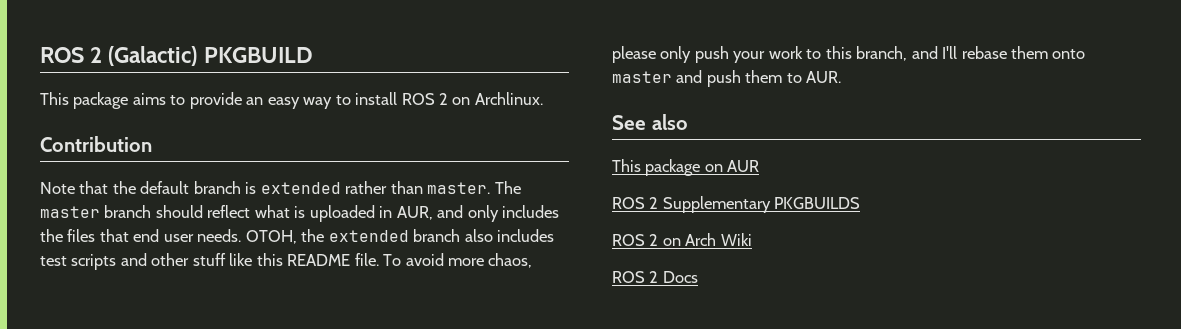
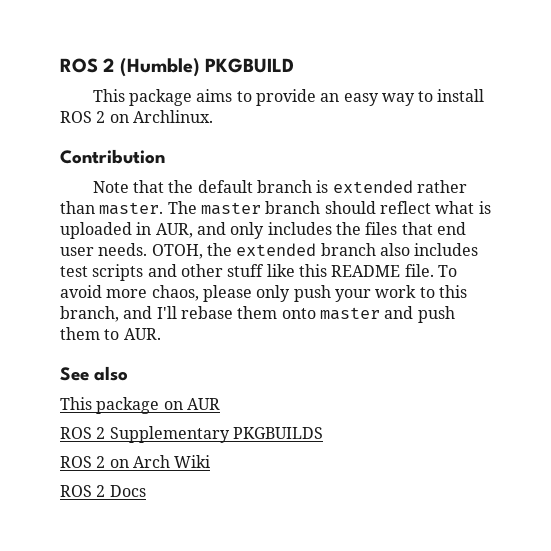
- ROS 2 (Galactic) PKGBUILD
+ ROS 2 (Humble) PKGBUILD

